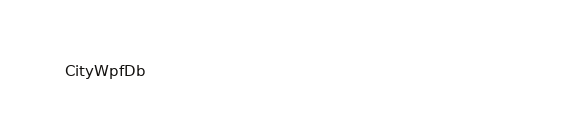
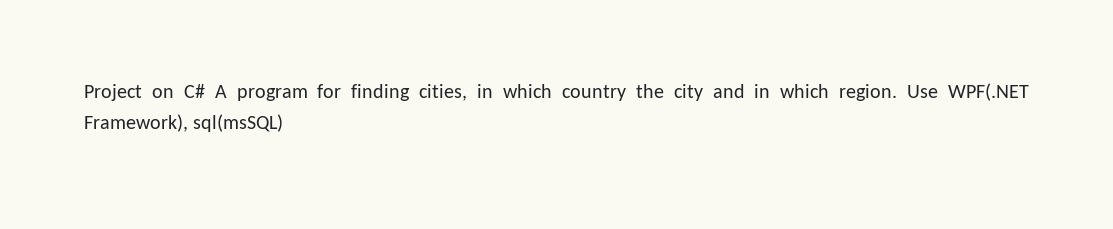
- CityWpfDb
+ Project on C# A program for finding cities, in which country the city and in which region. Use WPF(.NET Framework), sql(msSQL)

